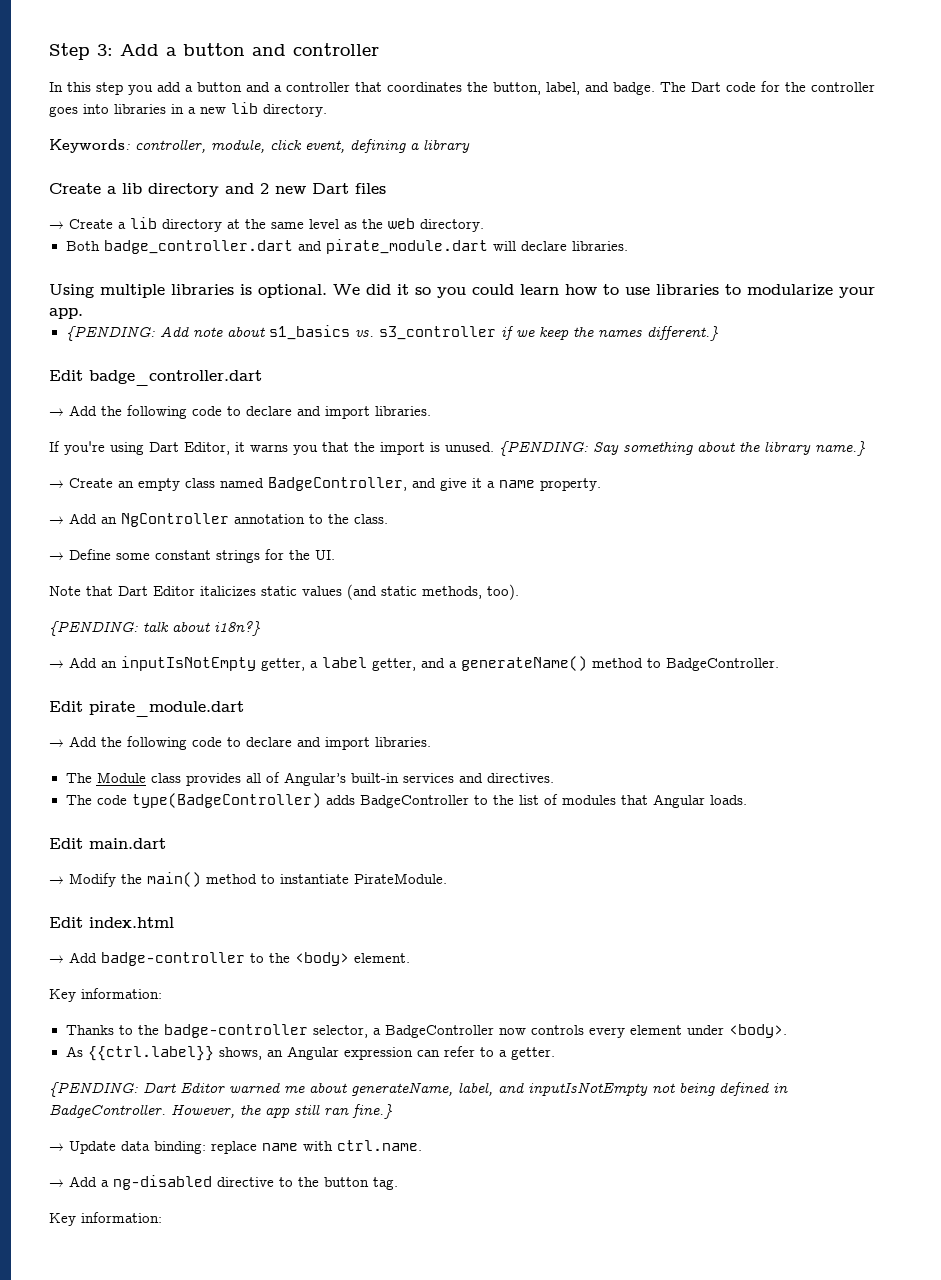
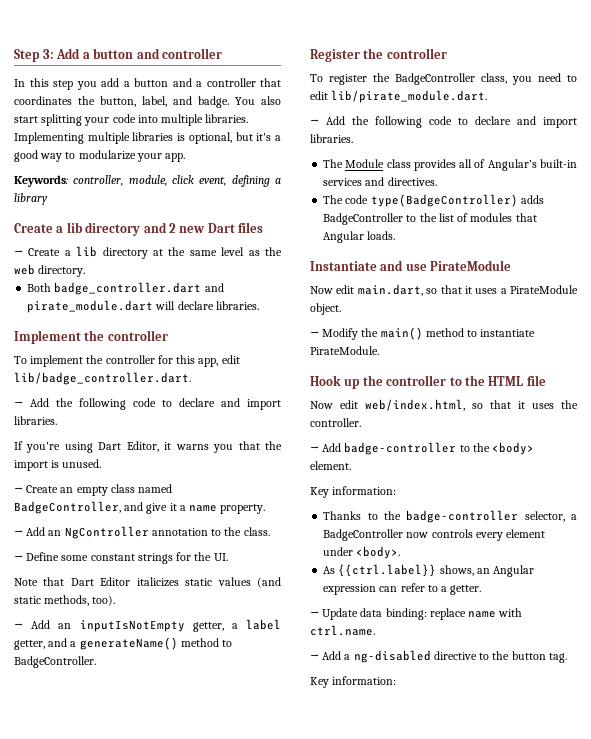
- The Dart code for the controller goes into libraries in a new lib directory.
+ You also start splitting your code into multiple libraries. Implementing multiple libraries is optional, but it's a good way to modularize your app.
- Using multiple libraries is optional. We did it so you could learn how to use libraries to modularize your app.
- {PENDING: Add note about s1_basics vs. s3_controller if we keep the names different.}
- Edit badge_controller.dart
+ Implement the controller
+ To implement the controller for this app, edit lib/badge_controller.dart.
- {PENDING: Say something about the library name.}
- {PENDING: talk about i18n?}
- Edit pirate_module.dart
+ Register the controller
+ To register the BadgeController class, you need to edit lib/pirate_module.dart.
- Edit main.dart
+ Instantiate and use PirateModule
+ Now edit main.dart, so that it uses a PirateModule object.
- Edit index.html
+ Hook up the controller to the HTML file
+ Now edit web/index.html, so that it uses the controller.
- {PENDING: Dart Editor warned me about generateName, label, and inputIsNotEmpty not being defined in BadgeController. However, the app still ran fine.}

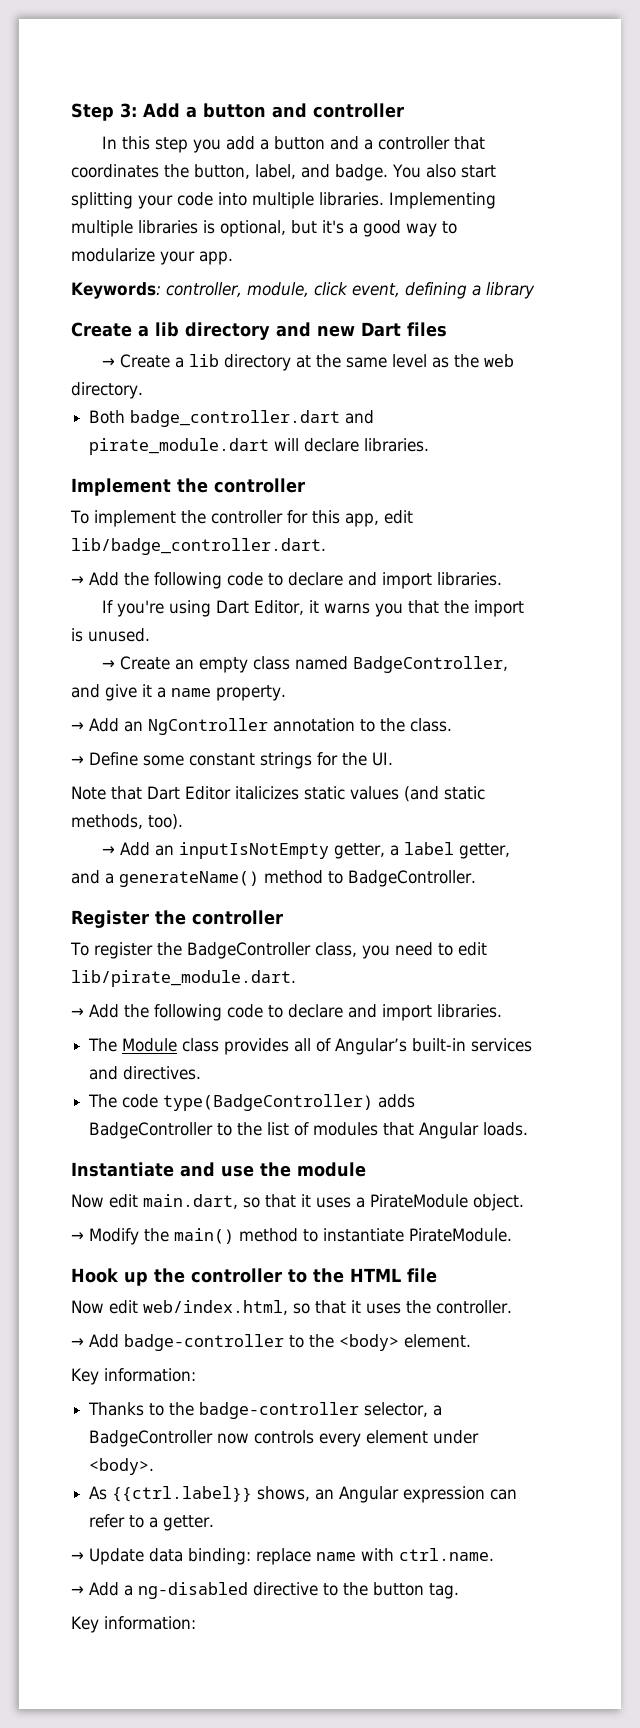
- Create a lib directory and 2 new Dart files
+ Create a lib directory and new Dart files
- Instantiate and use PirateModule
+ Instantiate and use the module

